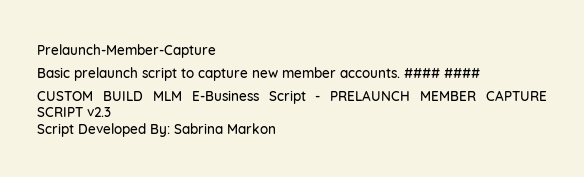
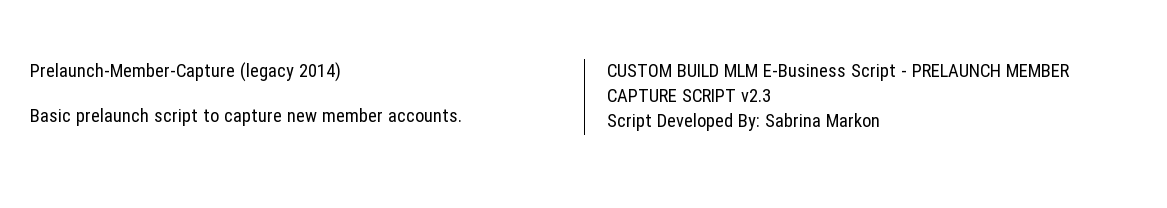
- Prelaunch-Member-Capture
+ Prelaunch-Member-Capture (legacy 2014)
- #### ####

